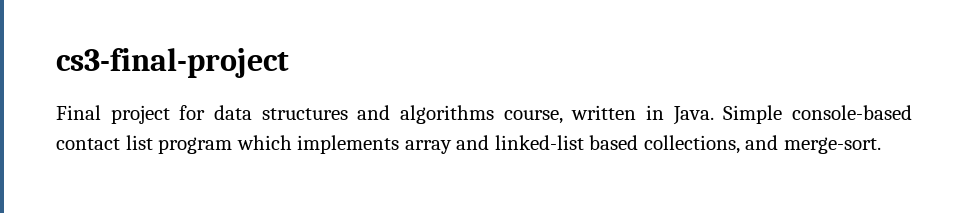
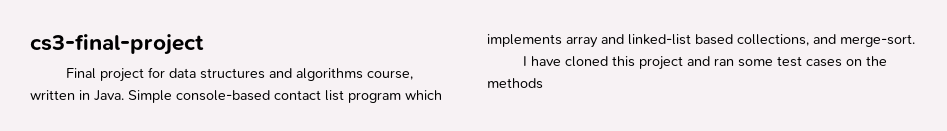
+ I have cloned this project and ran some test cases on the methods

